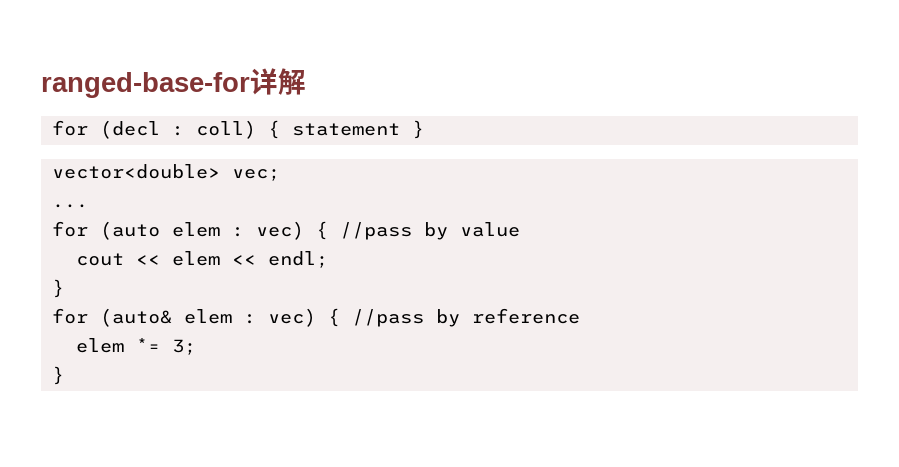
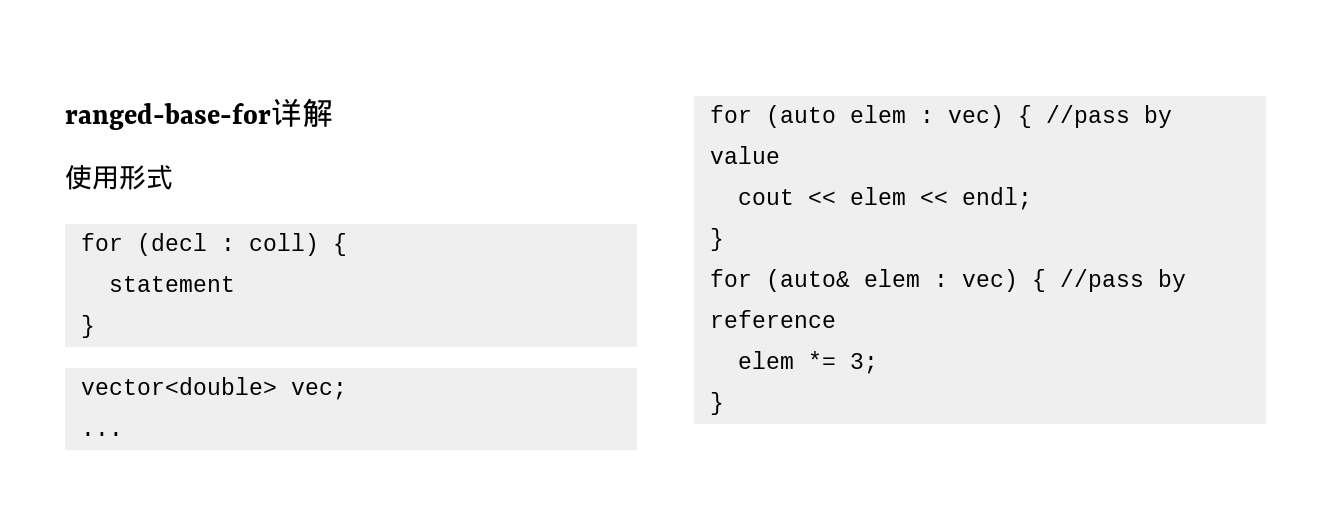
+ 使用形式
- for (decl : coll) { statement }
+ for (decl : coll) {
+ statement
+ }

